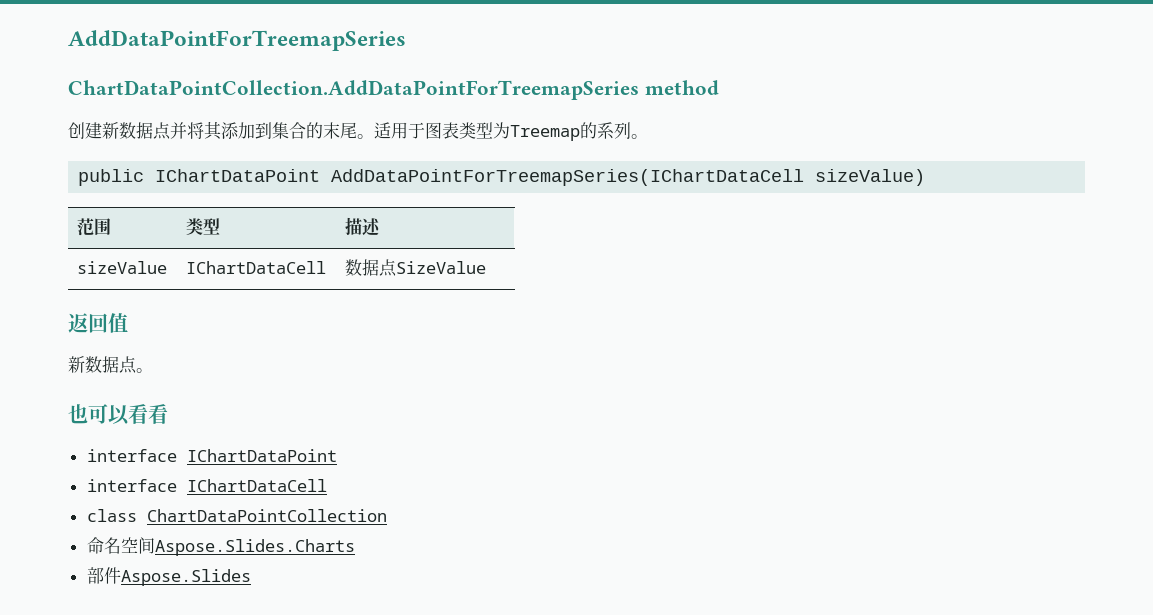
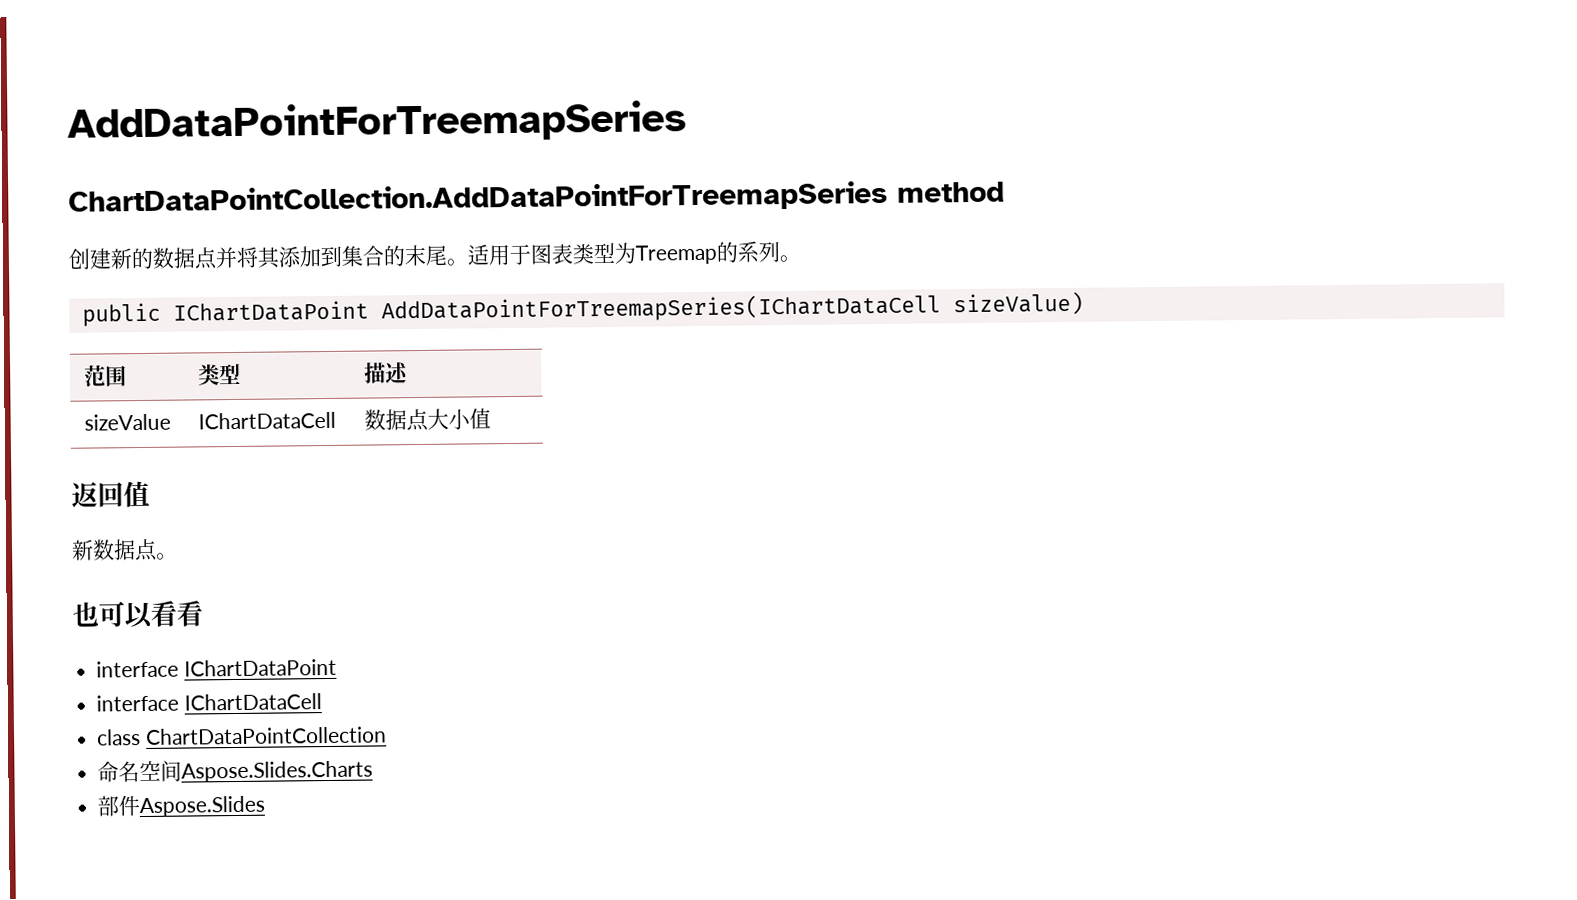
- 创建新数据点并将其添加到集合的末尾。
+ 创建新的数据点并将其添加到集合的末尾。
- sizeValue | IChartDataCell | 数据点SizeValue
+ sizeValue | IChartDataCell | 数据点大小值

